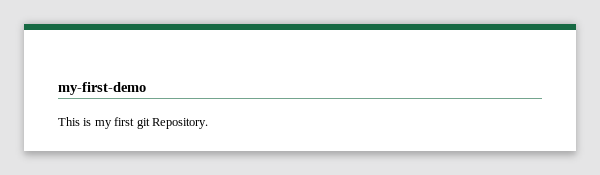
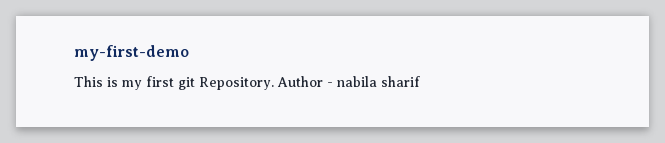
+ Author - nabila sharif

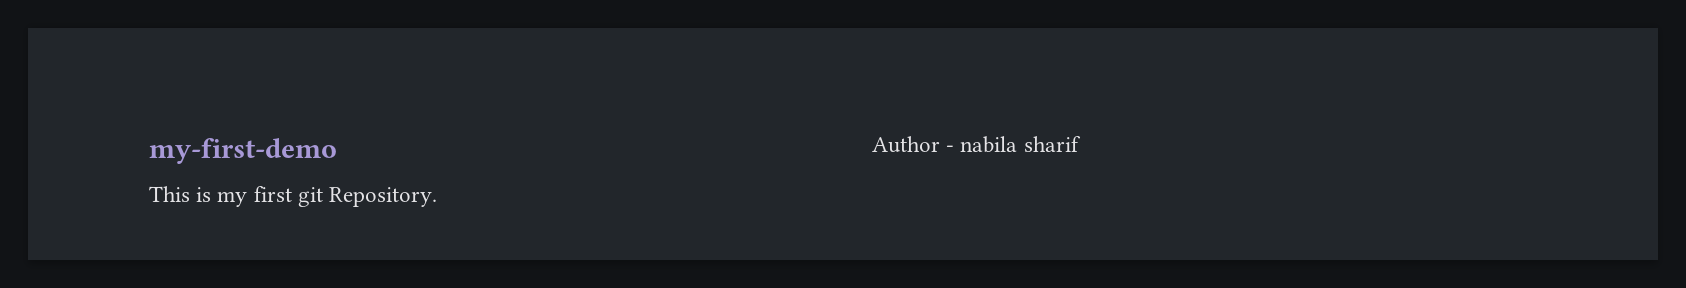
- This is my first git Repository. Author - nabila sharif
+ This is my first git Repository.
+ Author - nabila sharif

